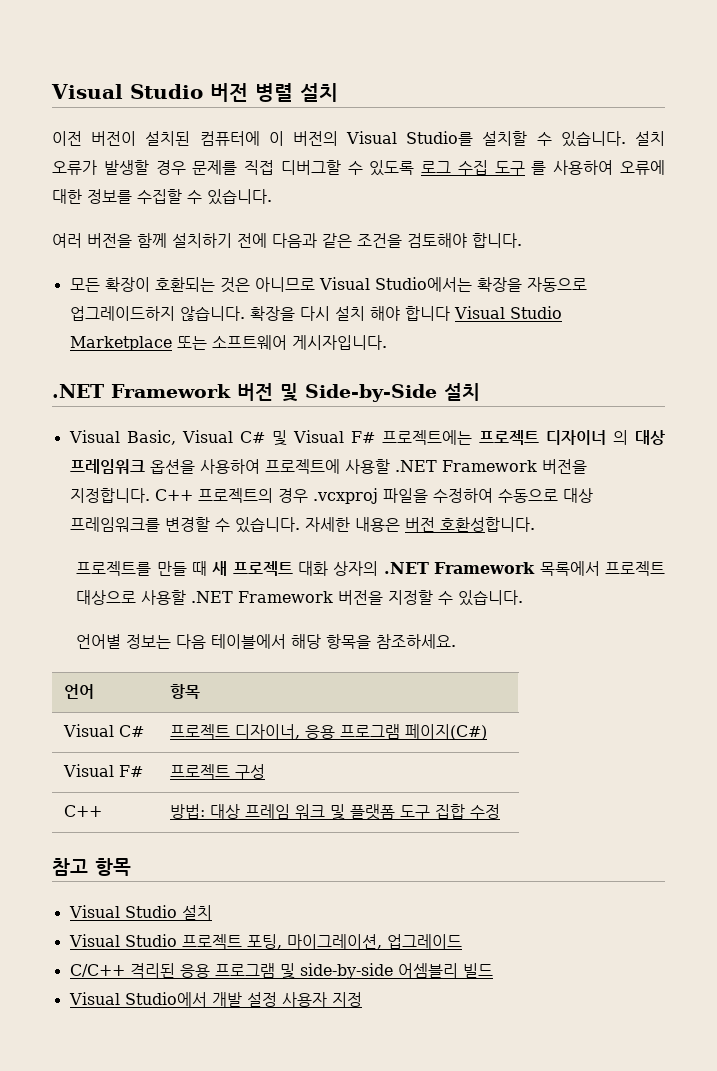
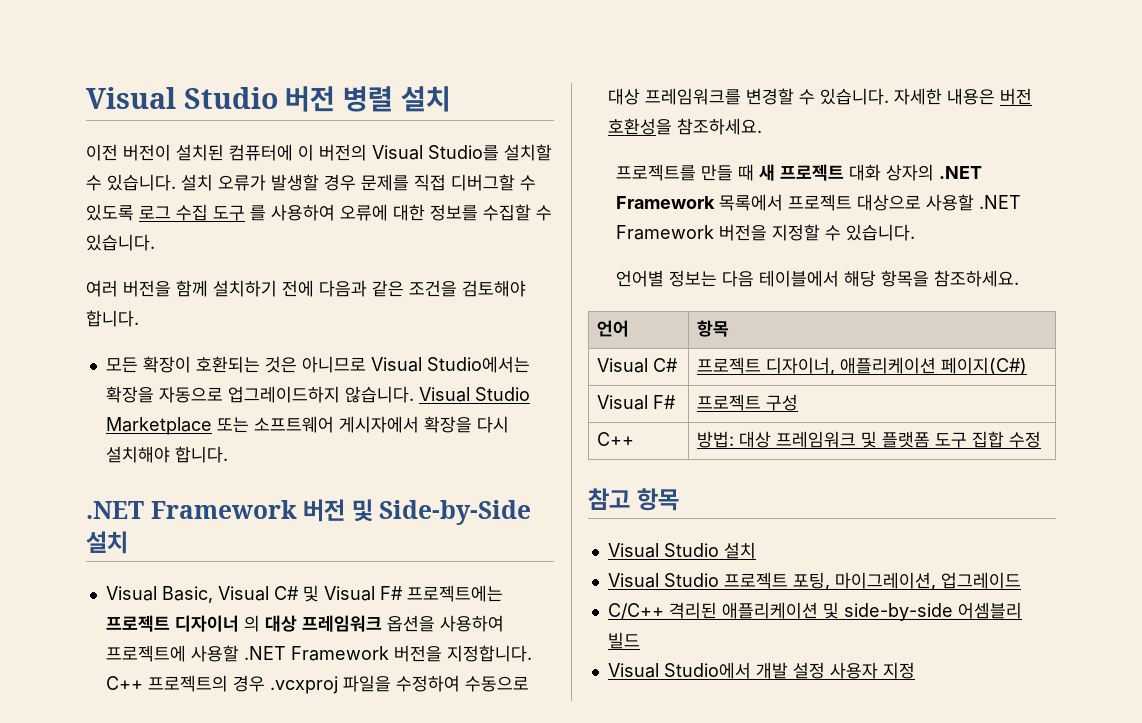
- 확장을 다시 설치 해야 합니다 Visual Studio Marketplace 또는 소프트웨어 게시자입니다.
+ Visual Studio Marketplace 또는 소프트웨어 게시자에서 확장을 다시 설치해야 합니다.
- 자세한 내용은 버전 호환성합니다.
+ 자세한 내용은 버전 호환성을 참조하세요.
- Visual C# | 프로젝트 디자이너, 응용 프로그램 페이지(C#)
+ Visual C# | 프로젝트 디자이너, 애플리케이션 페이지(C#)
- C++ | 방법: 대상 프레임 워크 및 플랫폼 도구 집합 수정
+ C++ | 방법: 대상 프레임워크 및 플랫폼 도구 집합 수정
- C/C++ 격리된 응용 프로그램 및 side-by-side 어셈블리 빌드
+ C/C++ 격리된 애플리케이션 및 side-by-side 어셈블리 빌드

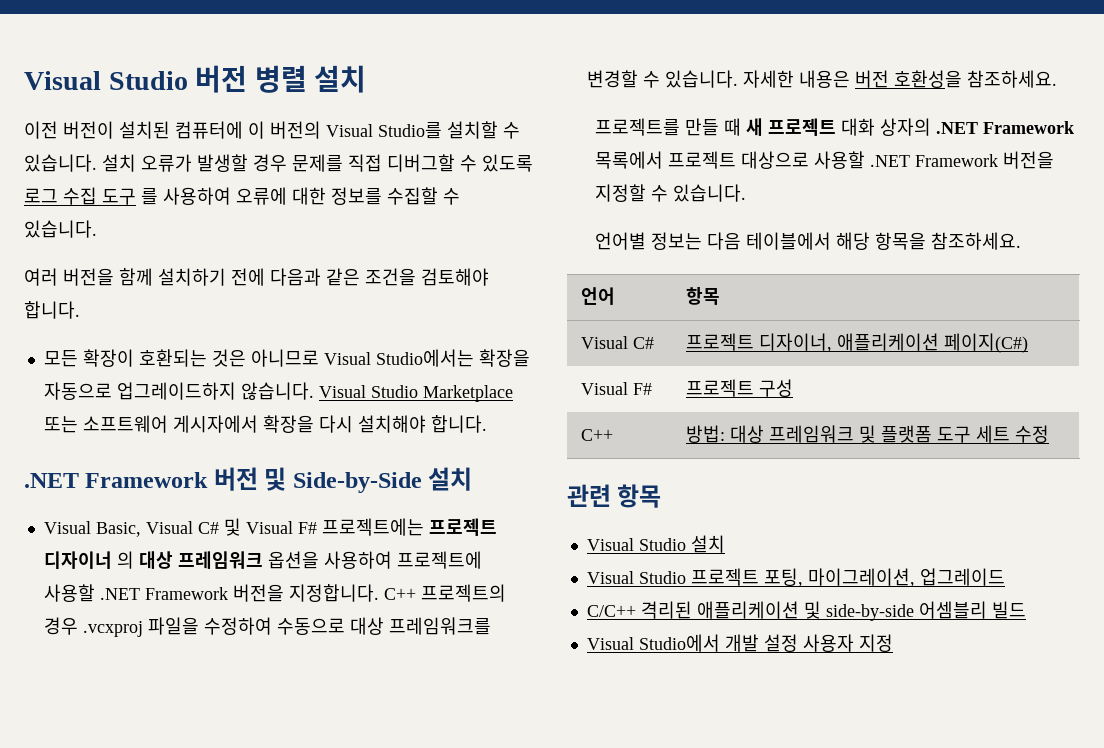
- C++ | 방법: 대상 프레임워크 및 플랫폼 도구 집합 수정
+ C++ | 방법: 대상 프레임워크 및 플랫폼 도구 세트 수정
- 참고 항목
+ 관련 항목

